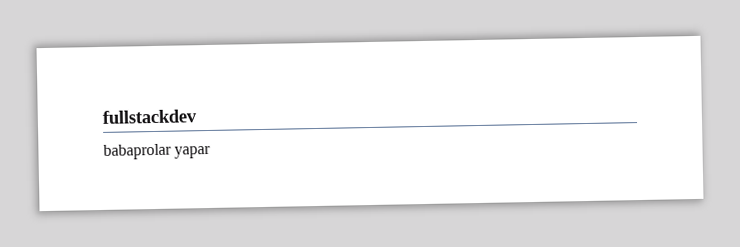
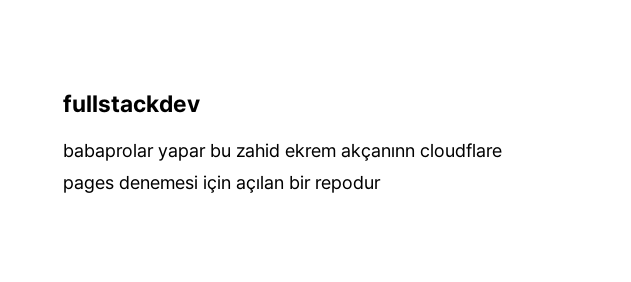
- babaprolar yapar
+ babaprolar yapar bu zahid ekrem akçanınn cloudflare pages denemesi için açılan bir repodur

